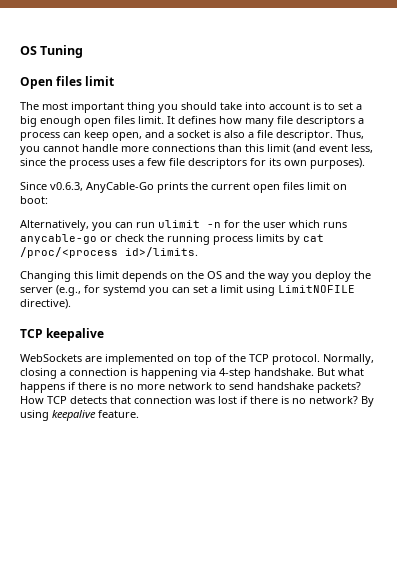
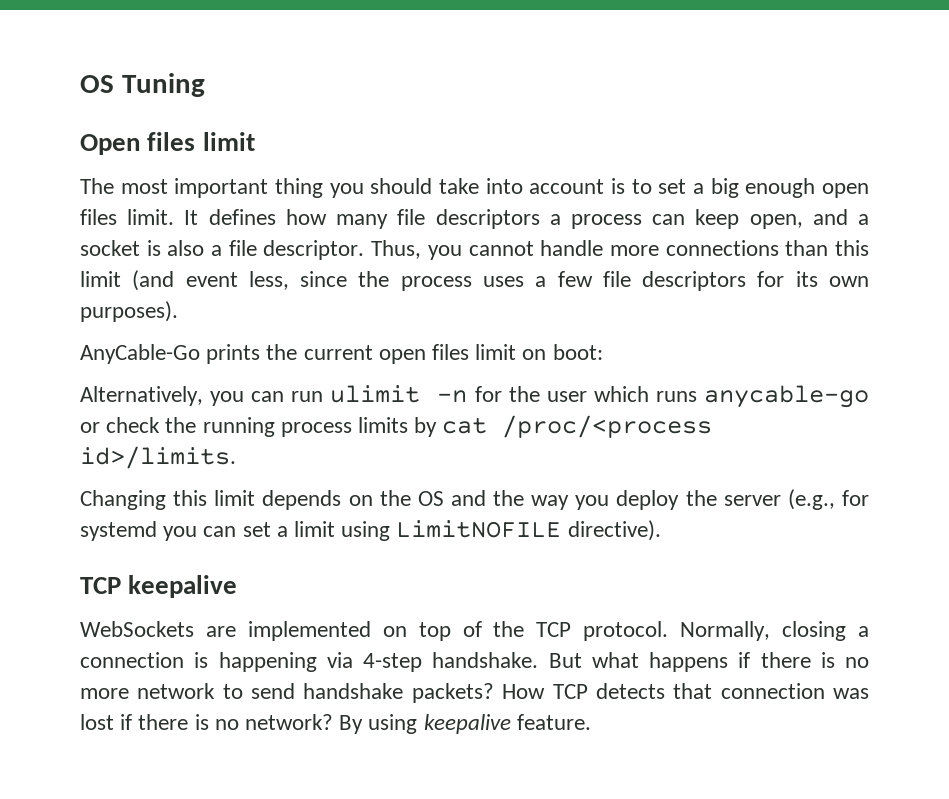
- Since v0.6.3, AnyCable-Go prints the current open files limit on boot:
+ AnyCable-Go prints the current open files limit on boot:

